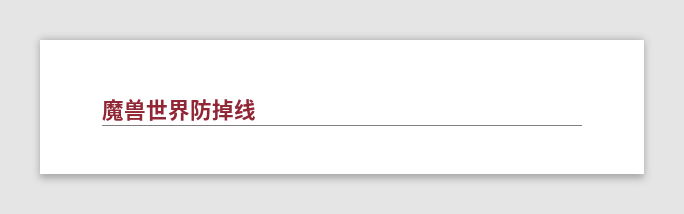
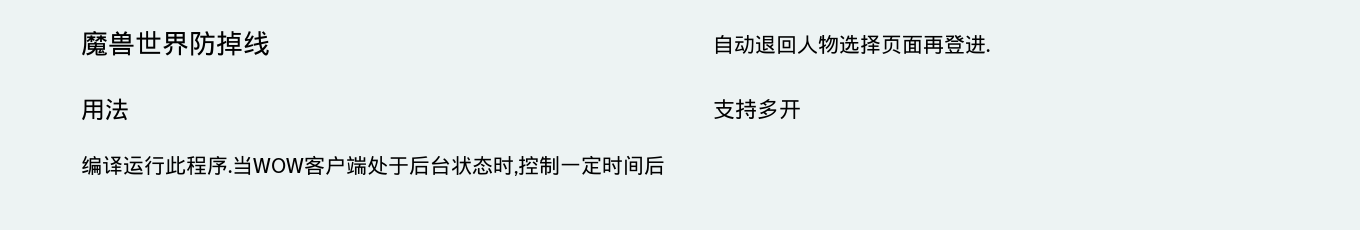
+ 用法
+ 编译运行此程序.当WOW客户端处于后台状态时,控制一定时间后自动退回人物选择页面再登进.
+ 支持多开

